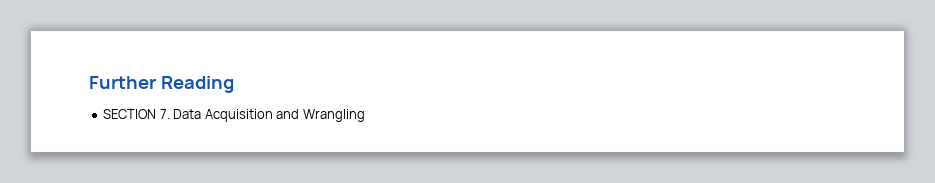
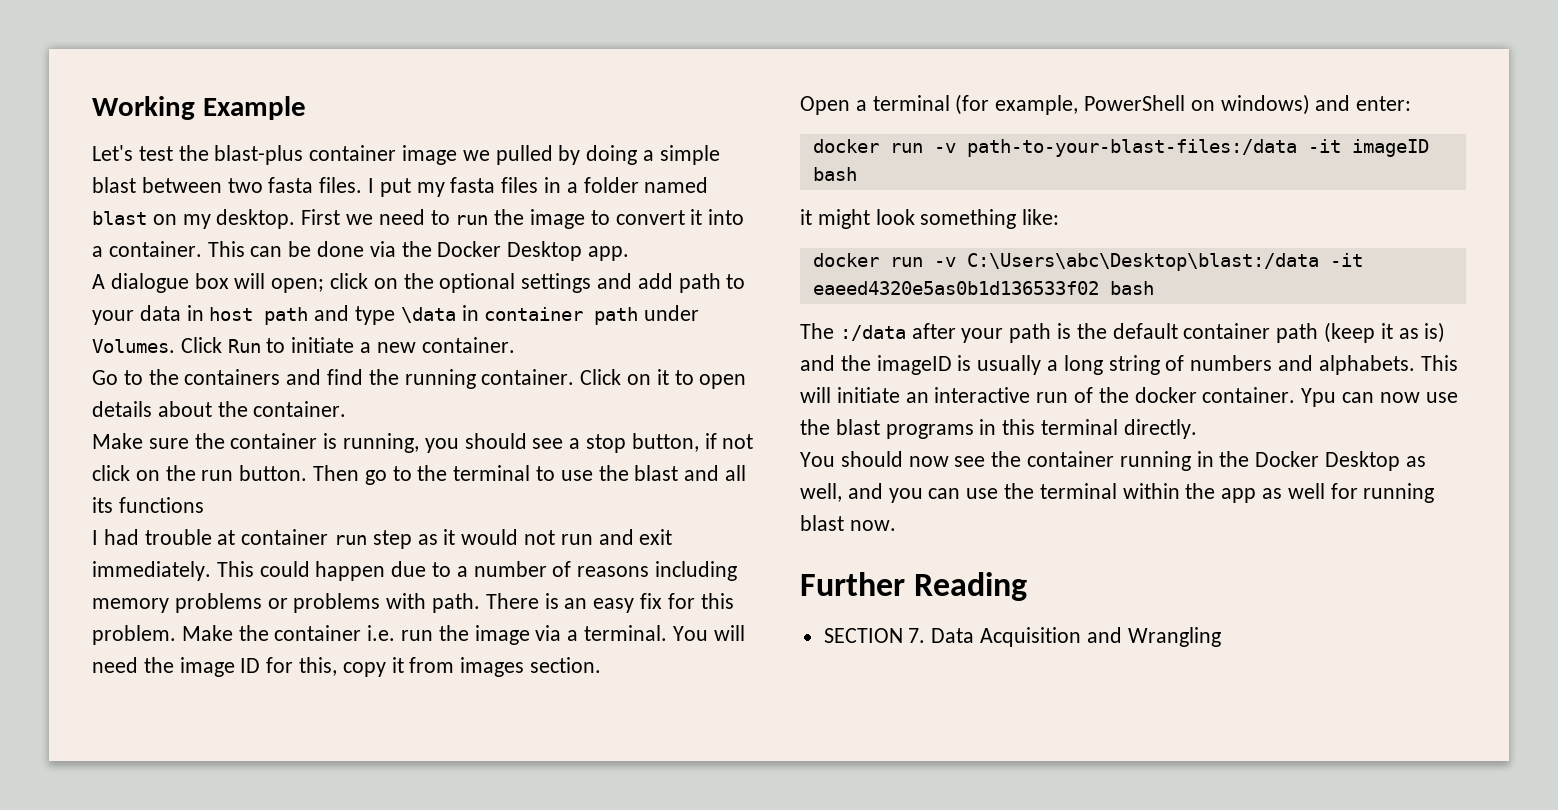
+ Working Example
+ Let's test the blast-plus container image we pulled by doing a simple blast between two fasta files. I put my fasta files in a folder named blast on my desktop. First we need to run the image to convert it into a container. This can be done via the Docker Desktop app.
+ A dialogue box will open; click on the optional settings and add path to your data in host path and type \data in container path under Volumes. Click Run to initiate a new container.
+ Go to the containers and find the running container. Click on it to open details about the container.
+ Make sure the container is running, you should see a stop button, if not click on the run button. Then go to the terminal to use the blast and all its functions
+ I had trouble at container run step as it would not run and exit immediately. This could happen due to a number of reasons including memory problems or problems with path. There is an easy fix for this problem. Make the container i.e. run the image via a terminal. You will need the image ID for this, copy it from images section.
+ Open a terminal (for example, PowerShell on windows) and enter:
+ docker run -v path-to-your-blast-files:/data -it imageID bash
+ it might look something like:
+ docker run -v C:\Users\abc\Desktop\blast:/data -it eaeed4320e5as0b1d136533f02 bash
+ The :/data after your path is the default container path (keep it as is) and the imageID is usually a long string of numbers and alphabets. This will initiate an interactive run of the docker container. Ypu can now use the blast programs in this terminal directly.
+ You should now see the container running in the Docker Desktop as well, and you can use the terminal within the app as well for running blast now.

